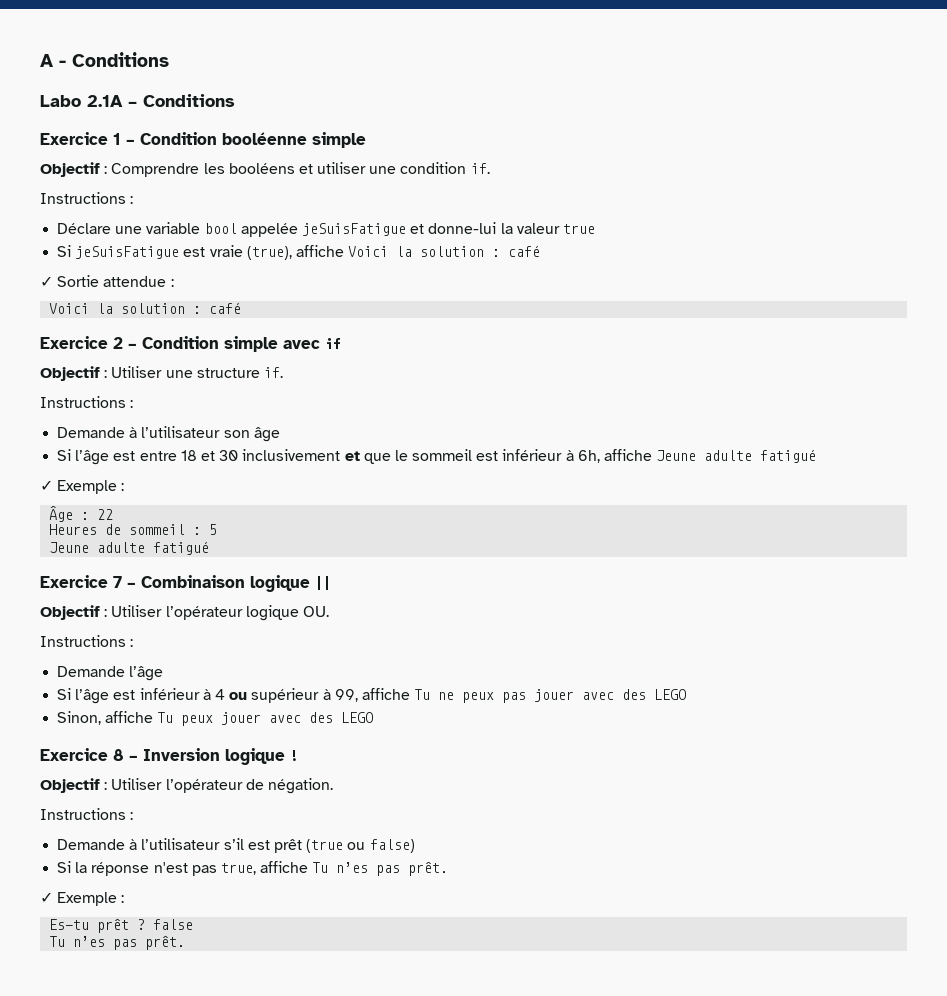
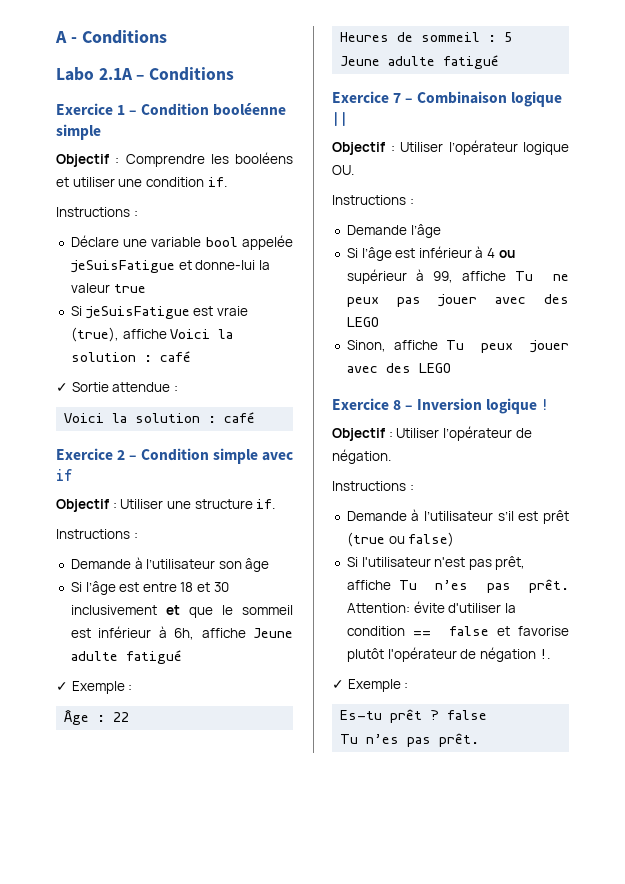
- Si la réponse n'est pas true, affiche Tu n’es pas prêt.
+ Si l'utilisateur n'est pas prêt, affiche Tu n’es pas prêt. Attention: évite d'utiliser la condition == false et favorise plutôt l'opérateur de négation !.

